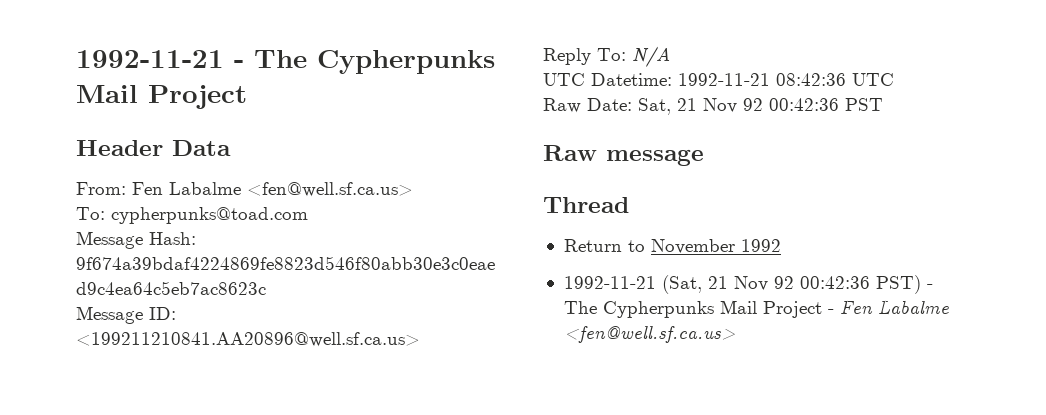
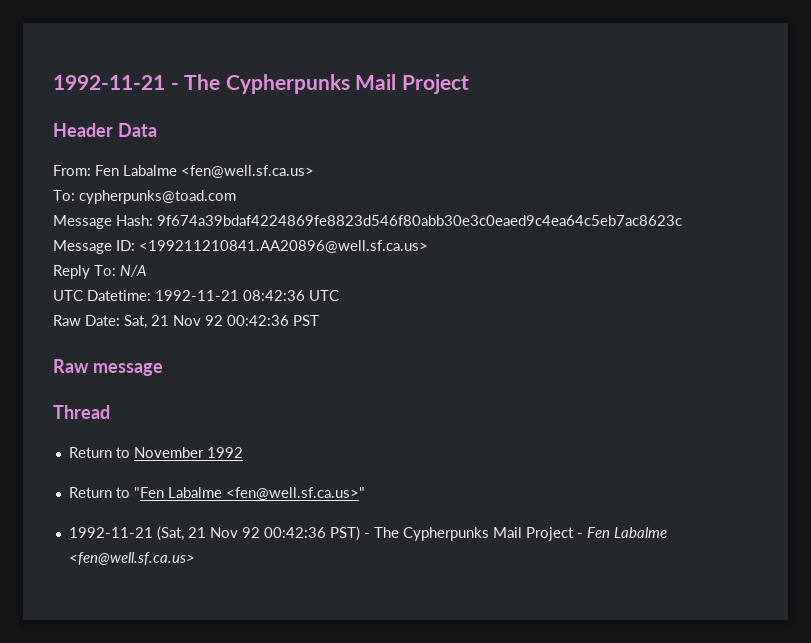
+ Return to "Fen Labalme <fen@well.sf.ca.us>"

